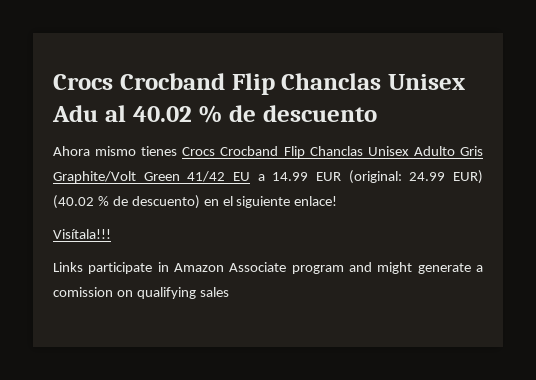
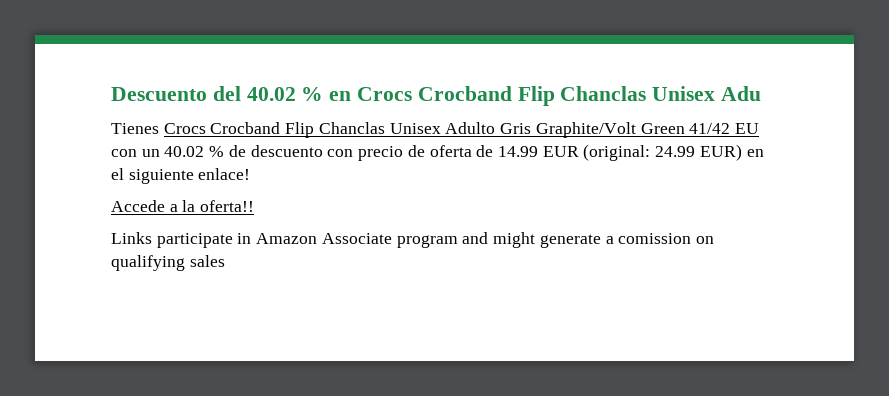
- Crocs Crocband Flip Chanclas Unisex Adu al 40.02 % de descuento
- Ahora mismo tienes Crocs Crocband Flip Chanclas Unisex Adulto Gris Graphite/Volt Green 41/42 EU a 14.99 EUR (original: 24.99 EUR) (40.02 % de descuento) en el siguiente enlace!
+ Descuento del 40.02 % en Crocs Crocband Flip Chanclas Unisex Adu
+ Tienes Crocs Crocband Flip Chanclas Unisex Adulto Gris Graphite/Volt Green 41/42 EU con un 40.02 % de descuento con precio de oferta de 14.99 EUR (original: 24.99 EUR) en el siguiente enlace!
- Visítala!!!
+ Accede a la oferta!!

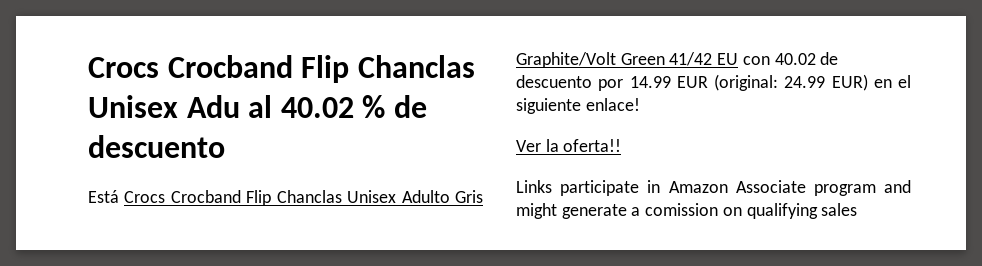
- Descuento del 40.02 % en Crocs Crocband Flip Chanclas Unisex Adu
- Tienes Crocs Crocband Flip Chanclas Unisex Adulto Gris Graphite/Volt Green 41/42 EU con un 40.02 % de descuento con precio de oferta de 14.99 EUR (original: 24.99 EUR) en el siguiente enlace!
+ Crocs Crocband Flip Chanclas Unisex Adu al 40.02 % de descuento
+ Está Crocs Crocband Flip Chanclas Unisex Adulto Gris Graphite/Volt Green 41/42 EU con 40.02 de descuento por 14.99 EUR (original: 24.99 EUR) en el siguiente enlace!
- Accede a la oferta!!
+ Ver la oferta!!

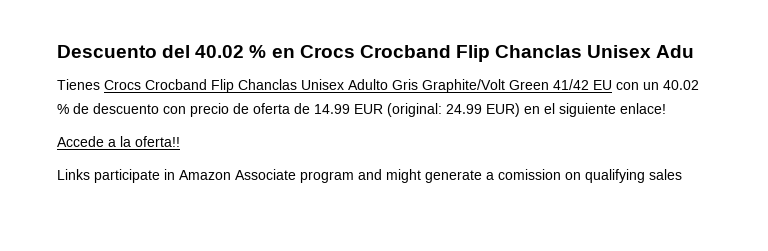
- Crocs Crocband Flip Chanclas Unisex Adu al 40.02 % de descuento
- Está Crocs Crocband Flip Chanclas Unisex Adulto Gris Graphite/Volt Green 41/42 EU con 40.02 de descuento por 14.99 EUR (original: 24.99 EUR) en el siguiente enlace!
+ Descuento del 40.02 % en Crocs Crocband Flip Chanclas Unisex Adu
+ Tienes Crocs Crocband Flip Chanclas Unisex Adulto Gris Graphite/Volt Green 41/42 EU con un 40.02 % de descuento con precio de oferta de 14.99 EUR (original: 24.99 EUR) en el siguiente enlace!
- Ver la oferta!!
+ Accede a la oferta!!

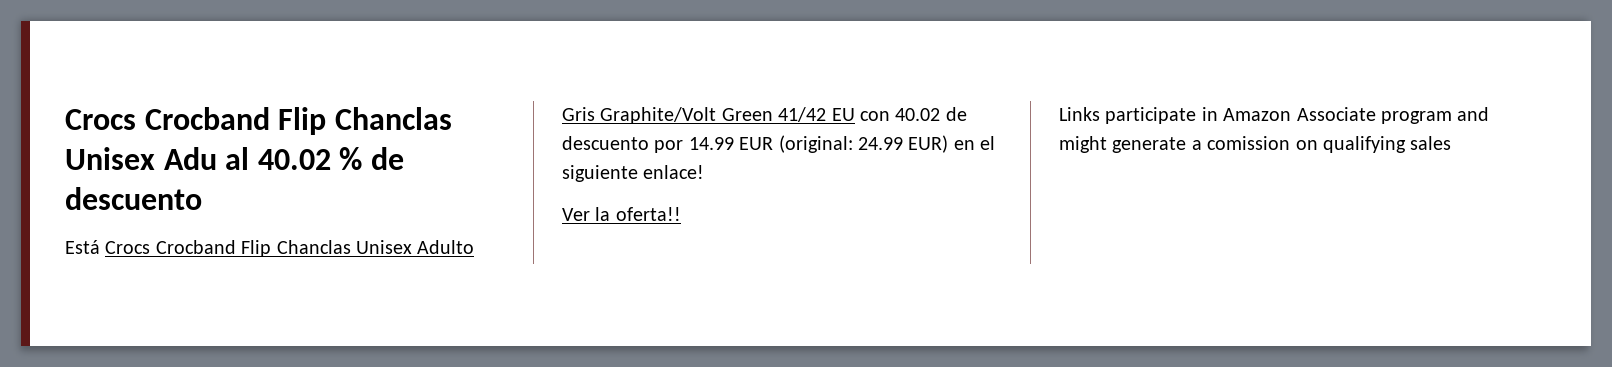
- Descuento del 40.02 % en Crocs Crocband Flip Chanclas Unisex Adu
- Tienes Crocs Crocband Flip Chanclas Unisex Adulto Gris Graphite/Volt Green 41/42 EU con un 40.02 % de descuento con precio de oferta de 14.99 EUR (original: 24.99 EUR) en el siguiente enlace!
+ Crocs Crocband Flip Chanclas Unisex Adu al 40.02 % de descuento
+ Está Crocs Crocband Flip Chanclas Unisex Adulto Gris Graphite/Volt Green 41/42 EU con 40.02 de descuento por 14.99 EUR (original: 24.99 EUR) en el siguiente enlace!
- Accede a la oferta!!
+ Ver la oferta!!

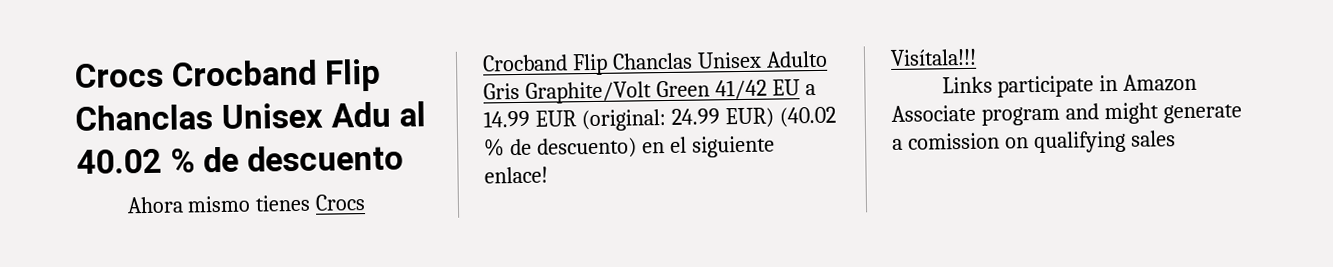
- Está Crocs Crocband Flip Chanclas Unisex Adulto Gris Graphite/Volt Green 41/42 EU con 40.02 de descuento por 14.99 EUR (original: 24.99 EUR) en el siguiente enlace!
+ Ahora mismo tienes Crocs Crocband Flip Chanclas Unisex Adulto Gris Graphite/Volt Green 41/42 EU a 14.99 EUR (original: 24.99 EUR) (40.02 % de descuento) en el siguiente enlace!
- Ver la oferta!!
+ Visítala!!!

